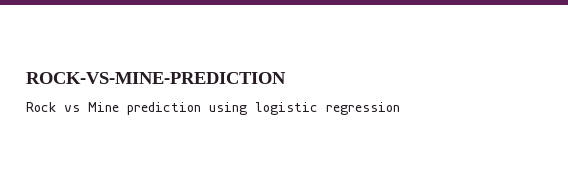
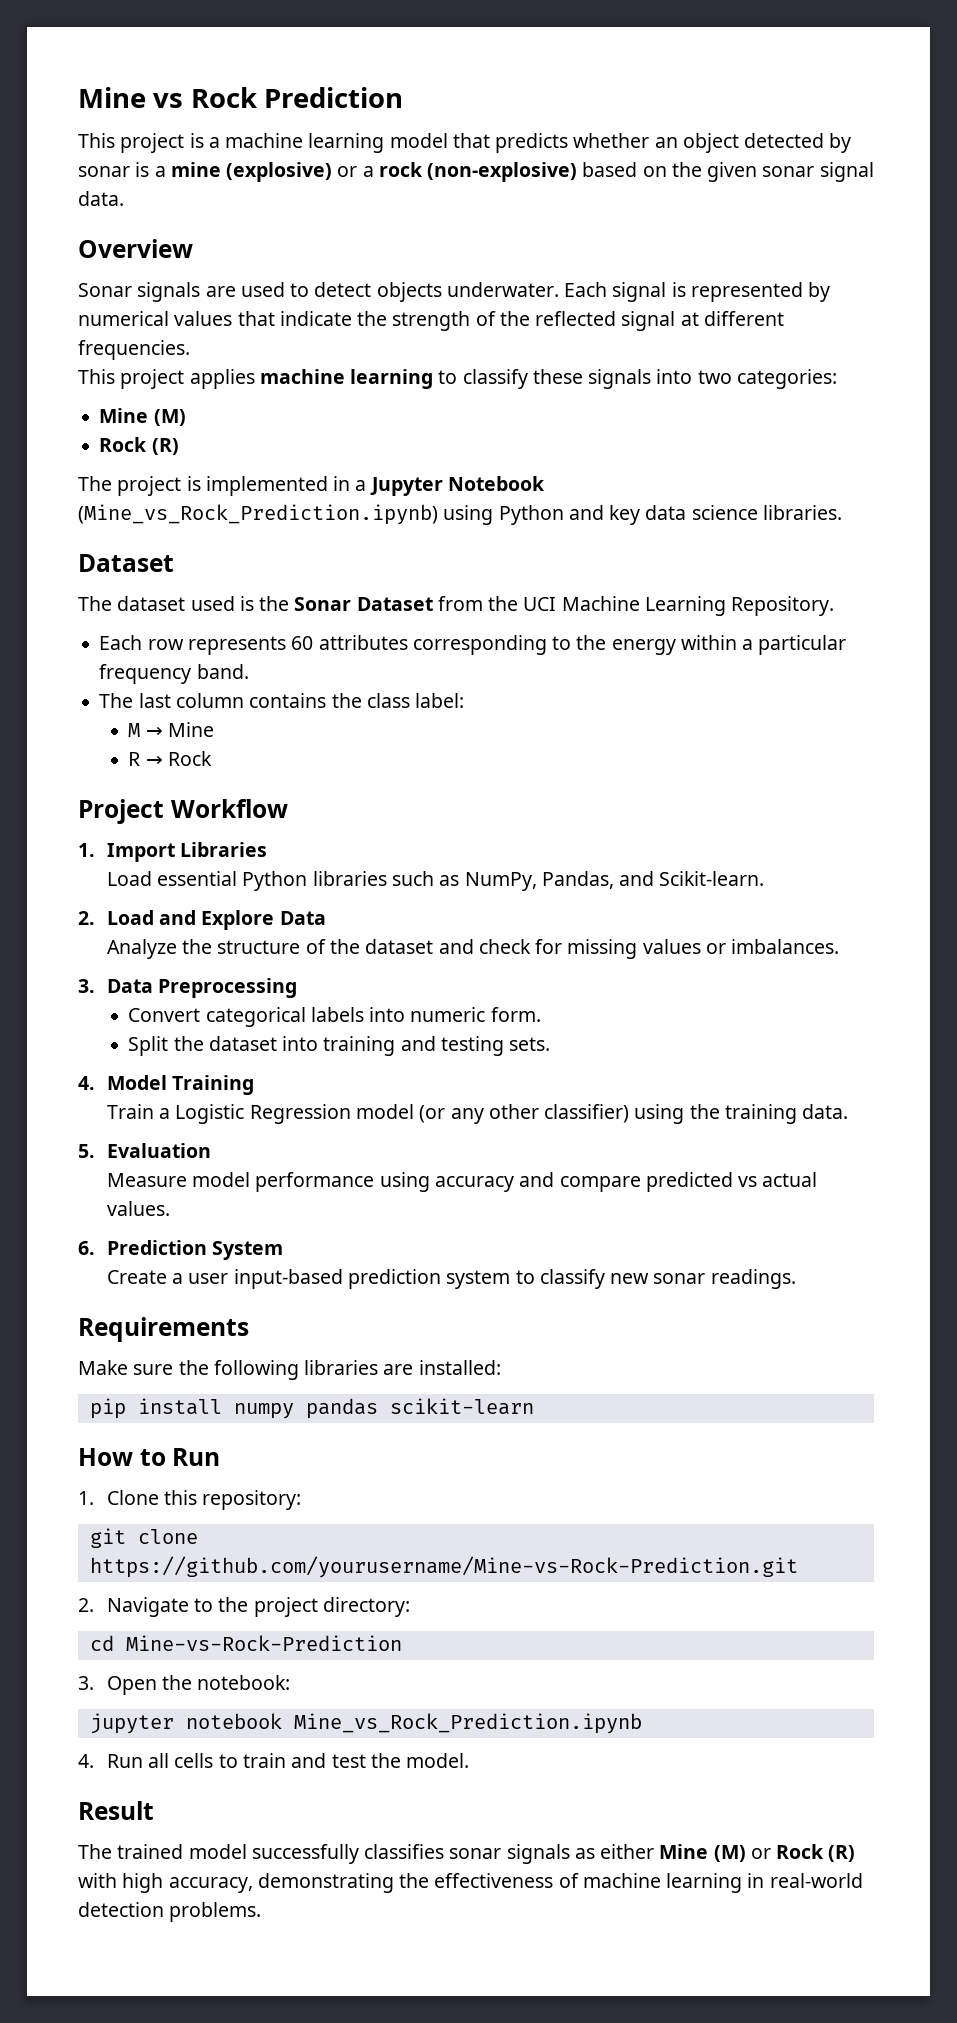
- ROCK-VS-MINE-PREDICTION
- Rock vs Mine prediction using logistic regression
+ Mine vs Rock Prediction
+ This project is a machine learning model that predicts whether an object detected by sonar is a mine (explosive) or a rock (non-explosive) based on the given sonar signal data.
+ Overview
+ Sonar signals are used to detect objects underwater. Each signal is represented by numerical values that indicate the strength of the reflected signal at different frequencies.
+ This project applies machine learning to classify these signals into two categories:
+ Mine (M)
+ Rock (R)
+ The project is implemented in a Jupyter Notebook (Mine_vs_Rock_Prediction.ipynb) using Python and key data science libraries.
+ Dataset
+ The dataset used is the Sonar Dataset from the UCI Machine Learning Repository.
+ Each row represents 60 attributes corresponding to the energy within a particular frequency band.
+ The last column contains the class label:
+ M → Mine
+ R → Rock
+ Project Workflow
+ 1. Import Libraries
+ Load essential Python libraries such as NumPy, Pandas, and Scikit-learn.
+ 2. Load and Explore Data
+ Analyze the structure of the dataset and check for missing values or imbalances.
+ 3. Data Preprocessing
+ Convert categorical labels into numeric form.
+ Split the dataset into training and testing sets.
+ 4. Model Training
+ Train a Logistic Regression model (or any other classifier) using the training data.
+ 5. Evaluation
+ Measure model performance using accuracy and compare predicted vs actual values.
+ 6. Prediction System
+ Create a user input-based prediction system to classify new sonar readings.
+ Requirements
+ Make sure the following libraries are installed:
+ pip install numpy pandas scikit-learn
+ How to Run
+ 1. Clone this repository:
+ git clone https://github.com/yourusername/Mine-vs-Rock-Prediction.git
+ 2. Navigate to the project directory:
+ cd Mine-vs-Rock-Prediction
+ 3. Open the notebook:
+ jupyter notebook Mine_vs_Rock_Prediction.ipynb
+ 4. Run all cells to train and test the model.
+ Result
+ The trained model successfully classifies sonar signals as either Mine (M) or Rock (R) with high accuracy, demonstrating the effectiveness of machine learning in real-world detection problems.

